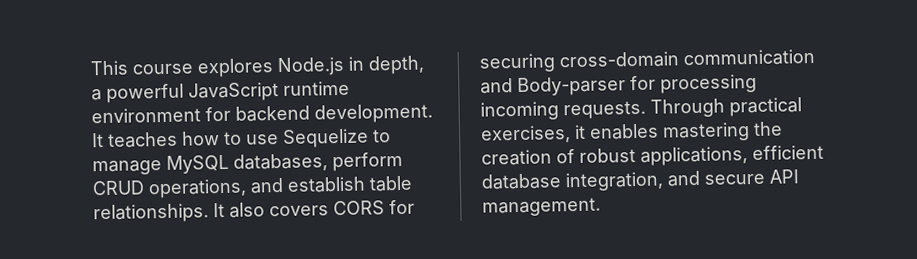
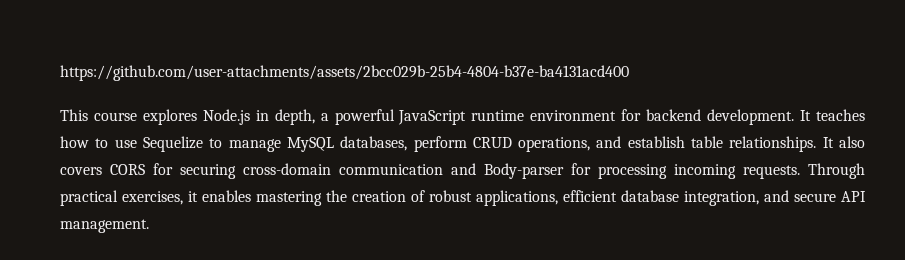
+ https://github.com/user-attachments/assets/2bcc029b-25b4-4804-b37e-ba4131acd400

